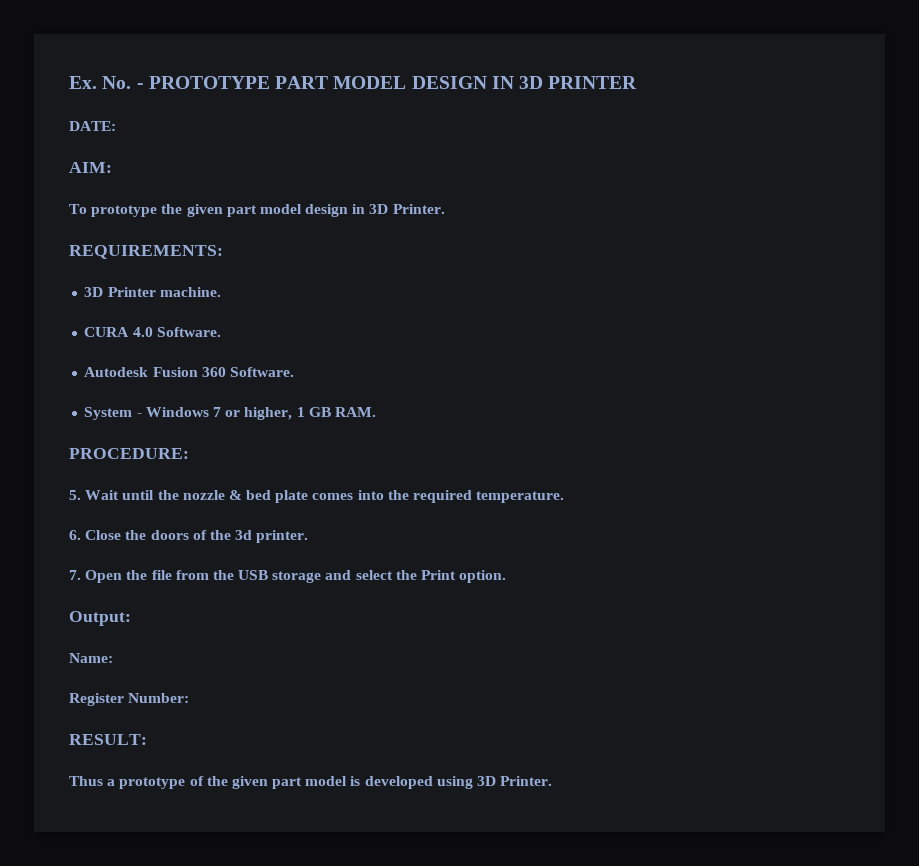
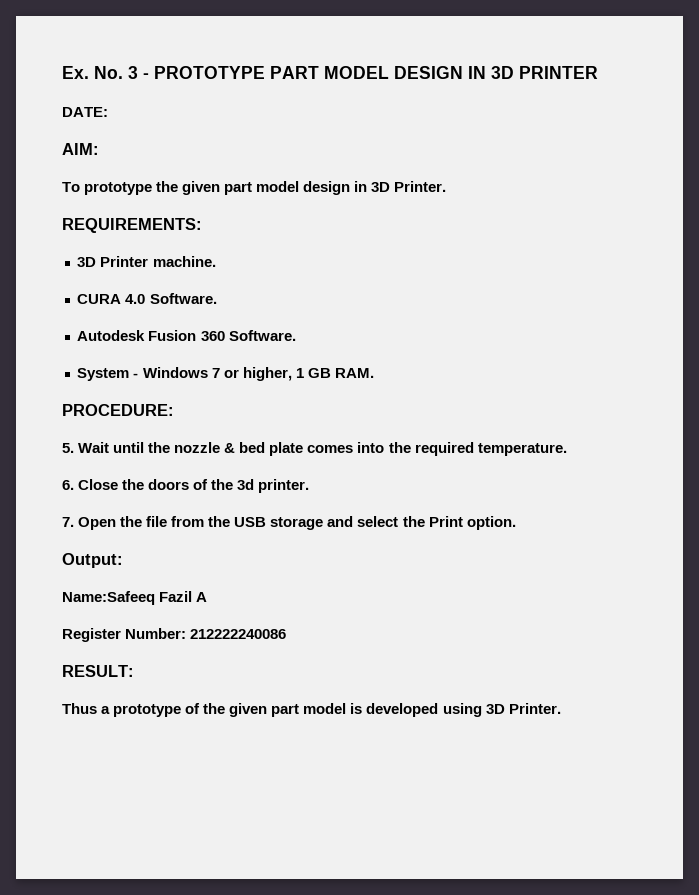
- Ex. No. - PROTOTYPE PART MODEL DESIGN IN 3D PRINTER
+ Ex. No. 3 - PROTOTYPE PART MODEL DESIGN IN 3D PRINTER
- Name:
+ Name:Safeeq Fazil A
- Register Number:
+ Register Number: 212222240086

